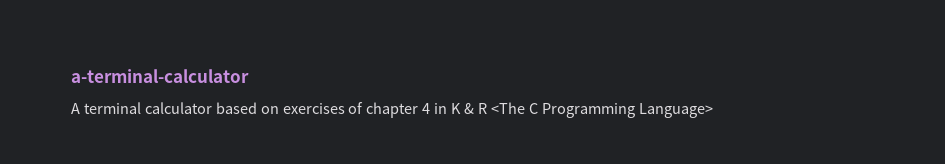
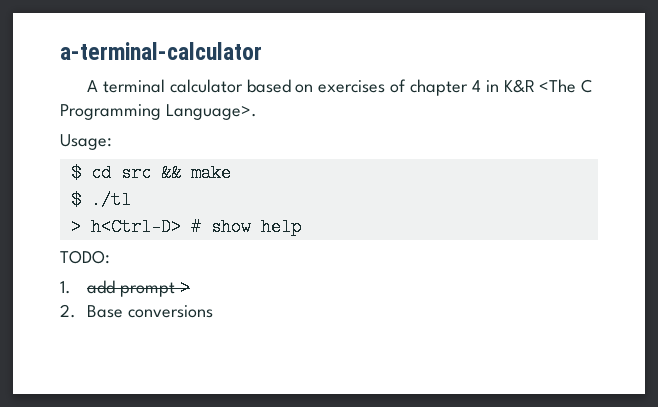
- A terminal calculator based on exercises of chapter 4 in K & R <The C Programming Language>
+ A terminal calculator based on exercises of chapter 4 in K&R <The C Programming Language>.
+ Usage:
+ $ cd src && make
+ $ ./tl
+ > h<Ctrl-D> # show help
+ TODO:
+ 1. add prompt >
+ 2. Base conversions

